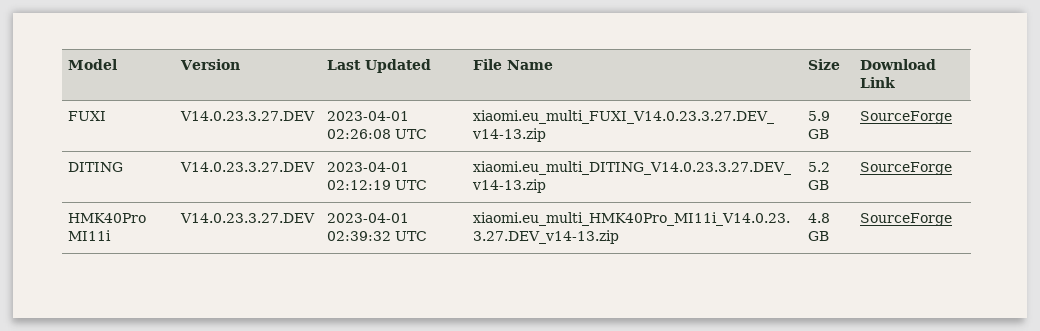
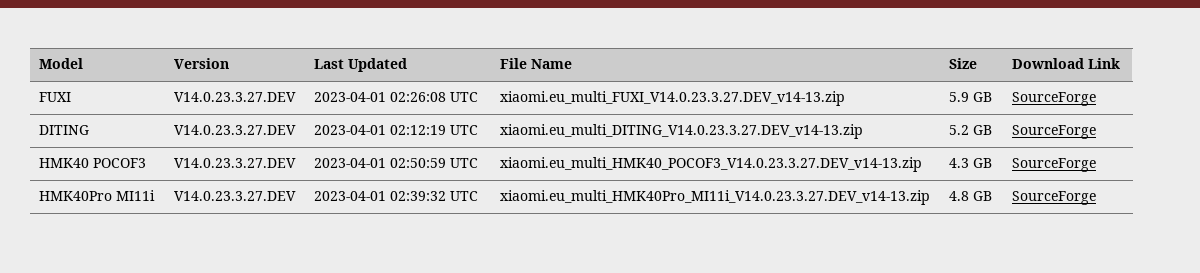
+ HMK40 POCOF3 | V14.0.23.3.27.DEV | 2023-04-01 02:50:59 UTC | xiaomi.eu_multi_HMK40_POCOF3_V14.0.23.3.27.DEV_v14-13.zip | 4.3 GB | SourceForge

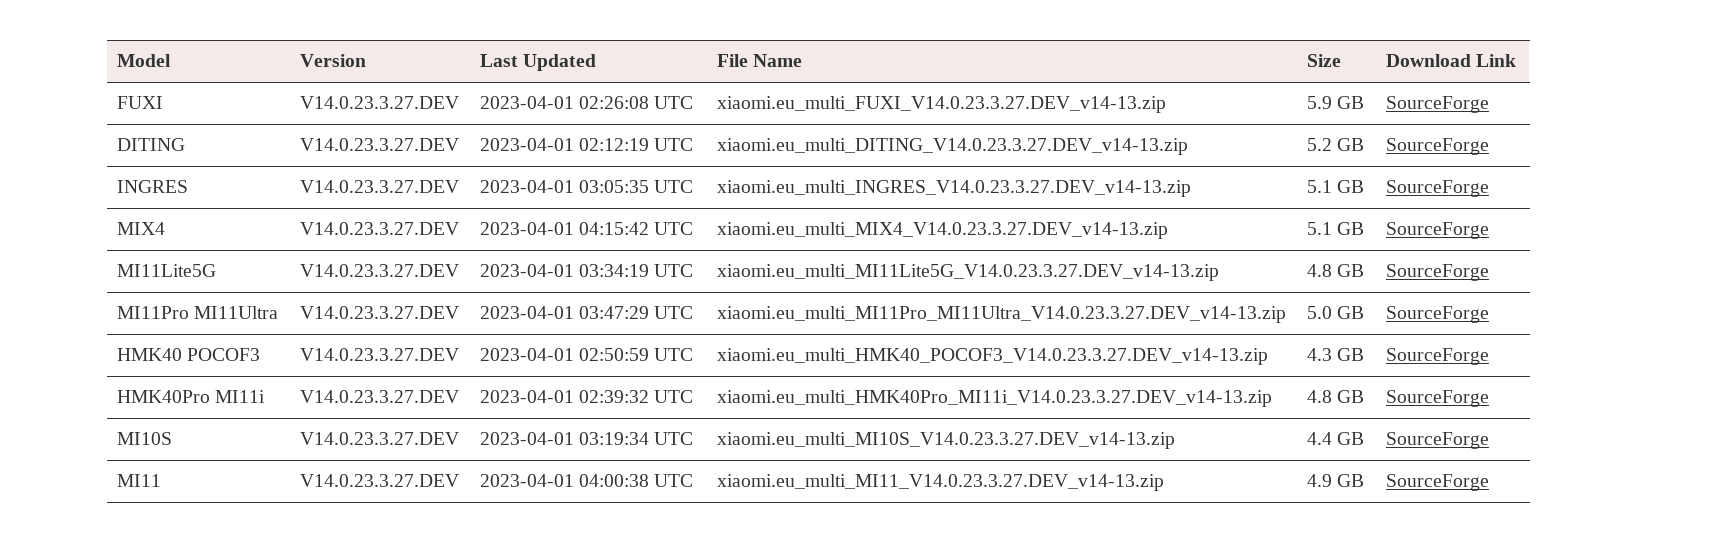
+ INGRES | V14.0.23.3.27.DEV | 2023-04-01 03:05:35 UTC | xiaomi.eu_multi_INGRES_V14.0.23.3.27.DEV_v14-13.zip | 5.1 GB | SourceForge
+ MIX4 | V14.0.23.3.27.DEV | 2023-04-01 04:15:42 UTC | xiaomi.eu_multi_MIX4_V14.0.23.3.27.DEV_v14-13.zip | 5.1 GB | SourceForge
+ MI11Lite5G | V14.0.23.3.27.DEV | 2023-04-01 03:34:19 UTC | xiaomi.eu_multi_MI11Lite5G_V14.0.23.3.27.DEV_v14-13.zip | 4.8 GB | SourceForge
+ MI11Pro MI11Ultra | V14.0.23.3.27.DEV | 2023-04-01 03:47:29 UTC | xiaomi.eu_multi_MI11Pro_MI11Ultra_V14.0.23.3.27.DEV_v14-13.zip | 5.0 GB | SourceForge
+ MI10S | V14.0.23.3.27.DEV | 2023-04-01 03:19:34 UTC | xiaomi.eu_multi_MI10S_V14.0.23.3.27.DEV_v14-13.zip | 4.4 GB | SourceForge
+ MI11 | V14.0.23.3.27.DEV | 2023-04-01 04:00:38 UTC | xiaomi.eu_multi_MI11_V14.0.23.3.27.DEV_v14-13.zip | 4.9 GB | SourceForge

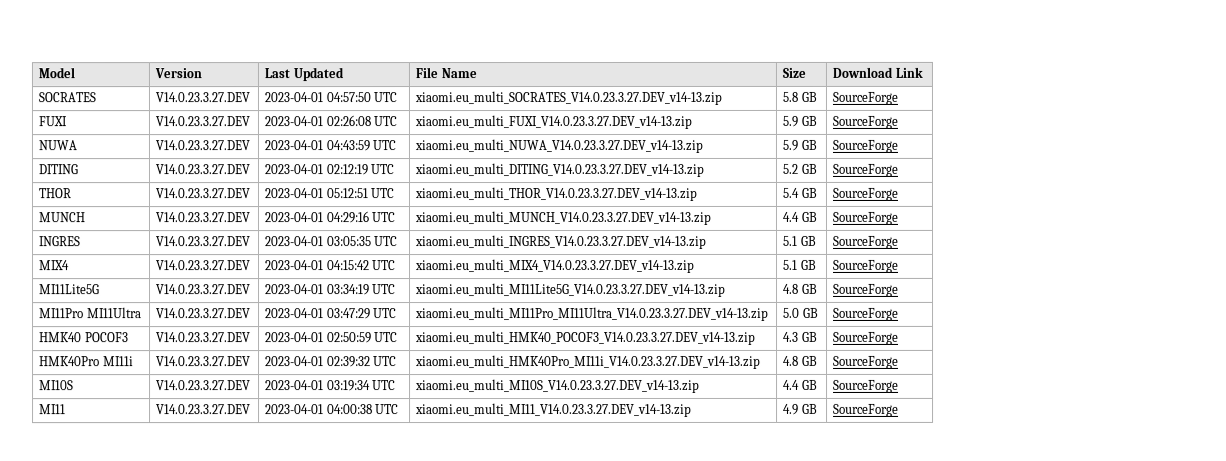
+ SOCRATES | V14.0.23.3.27.DEV | 2023-04-01 04:57:50 UTC | xiaomi.eu_multi_SOCRATES_V14.0.23.3.27.DEV_v14-13.zip | 5.8 GB | SourceForge
+ NUWA | V14.0.23.3.27.DEV | 2023-04-01 04:43:59 UTC | xiaomi.eu_multi_NUWA_V14.0.23.3.27.DEV_v14-13.zip | 5.9 GB | SourceForge
+ THOR | V14.0.23.3.27.DEV | 2023-04-01 05:12:51 UTC | xiaomi.eu_multi_THOR_V14.0.23.3.27.DEV_v14-13.zip | 5.4 GB | SourceForge
+ MUNCH | V14.0.23.3.27.DEV | 2023-04-01 04:29:16 UTC | xiaomi.eu_multi_MUNCH_V14.0.23.3.27.DEV_v14-13.zip | 4.4 GB | SourceForge

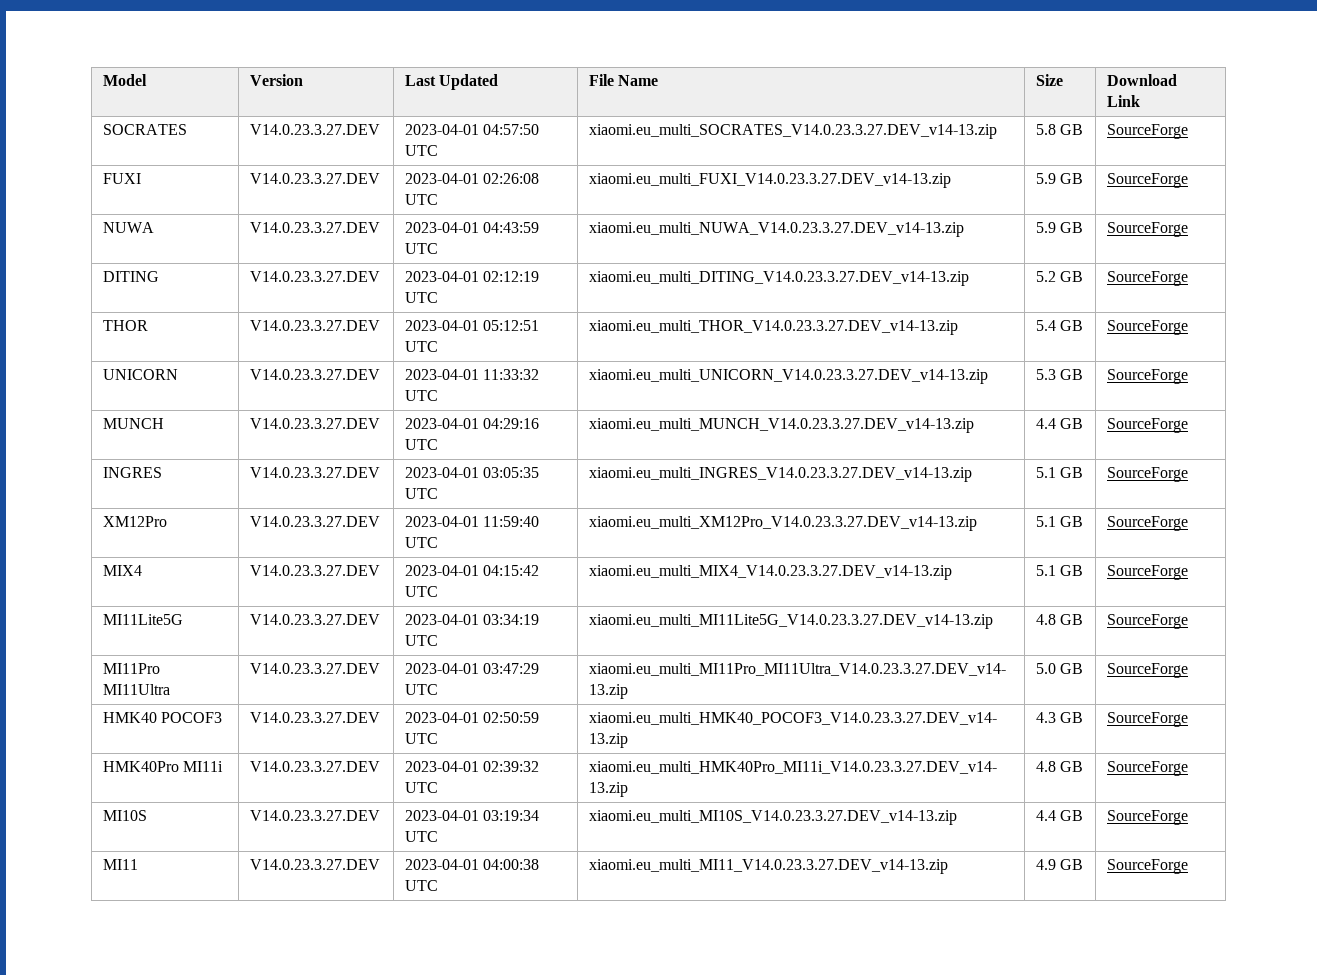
+ UNICORN | V14.0.23.3.27.DEV | 2023-04-01 11:33:32 UTC | xiaomi.eu_multi_UNICORN_V14.0.23.3.27.DEV_v14-13.zip | 5.3 GB | SourceForge
+ XM12Pro | V14.0.23.3.27.DEV | 2023-04-01 11:59:40 UTC | xiaomi.eu_multi_XM12Pro_V14.0.23.3.27.DEV_v14-13.zip | 5.1 GB | SourceForge

